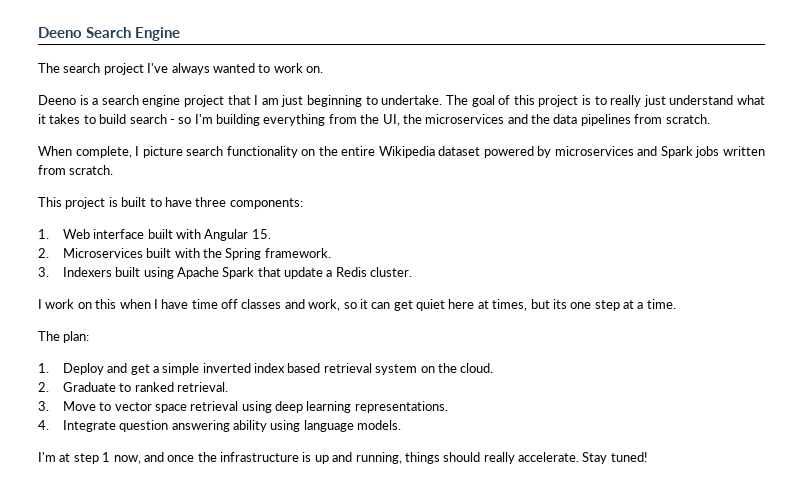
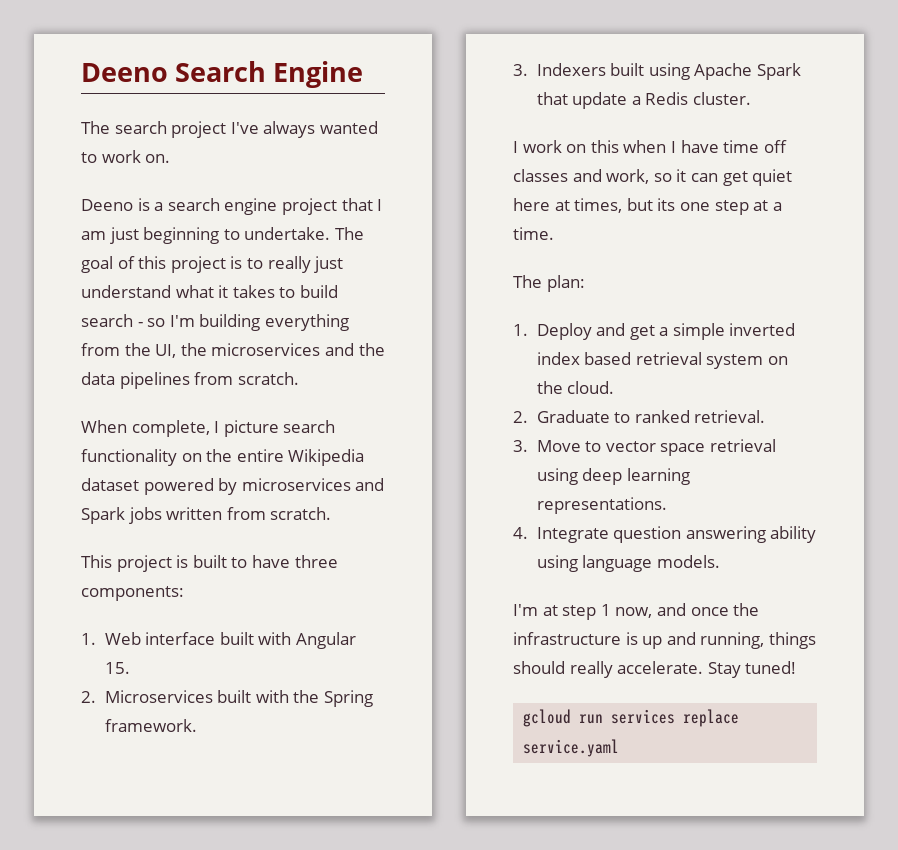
+ gcloud run services replace service.yaml

